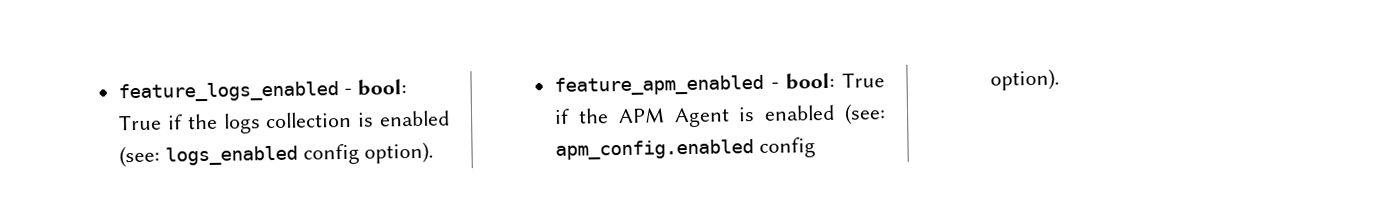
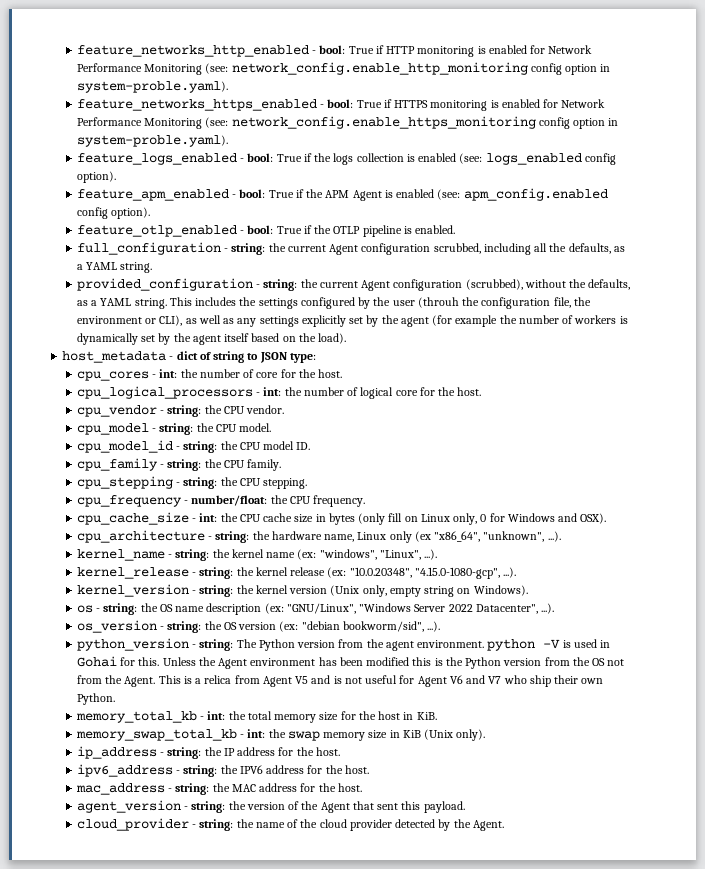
+ feature_networks_http_enabled - bool: True if HTTP monitoring is enabled for Network Performance Monitoring (see: network_config.enable_http_monitoring config option in system-proble.yaml).
+ feature_networks_https_enabled - bool: True if HTTPS monitoring is enabled for Network Performance Monitoring (see: network_config.enable_https_monitoring config option in system-proble.yaml).
+ feature_otlp_enabled - bool: True if the OTLP pipeline is enabled.
+ full_configuration - string: the current Agent configuration scrubbed, including all the defaults, as a YAML string.
+ provided_configuration - string: the current Agent configuration (scrubbed), without the defaults, as a YAML string. This includes the settings configured by the user (throuh the configuration file, the environment or CLI), as well as any settings explicitly set by the agent (for example the number of workers is dynamically set by the agent itself based on the load).
+ host_metadata - dict of string to JSON type:
+ cpu_cores - int: the number of core for the host.
+ cpu_logical_processors - int: the number of logical core for the host.
+ cpu_vendor - string: the CPU vendor.
+ cpu_model - string: the CPU model.
+ cpu_model_id - string: the CPU model ID.
+ cpu_family - string: the CPU family.
+ cpu_stepping - string: the CPU stepping.
+ cpu_frequency - number/float: the CPU frequency.
+ cpu_cache_size - int: the CPU cache size in bytes (only fill on Linux only, 0 for Windows and OSX).
+ cpu_architecture - string: the hardware name, Linux only (ex "x86_64", "unknown", ...).
+ kernel_name - string: the kernel name (ex: "windows", "Linux", ...).
+ kernel_release - string: the kernel release (ex: "10.0.20348", "4.15.0-1080-gcp", ...).
+ kernel_version - string: the kernel version (Unix only, empty string on Windows).
+ os - string: the OS name description (ex: "GNU/Linux", "Windows Server 2022 Datacenter", ...).
+ os_version - string: the OS version (ex: "debian bookworm/sid", ...).
+ python_version - string: The Python version from the agent environment. python -V is used in Gohai for this. Unless the Agent environment has been modified this is the Python version from the OS not from the Agent. This is a relica from Agent V5 and is not useful for Agent V6 and V7 who ship their own Python.
+ memory_total_kb - int: the total memory size for the host in KiB.
+ memory_swap_total_kb - int: the swap memory size in KiB (Unix only).
+ ip_address - string: the IP address for the host.
+ ipv6_address - string: the IPV6 address for the host.
+ mac_address - string: the MAC address for the host.
+ agent_version - string: the version of the Agent that sent this payload.
+ cloud_provider - string: the name of the cloud provider detected by the Agent.

